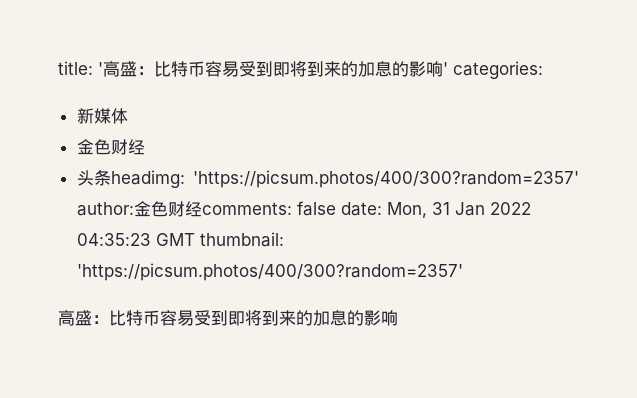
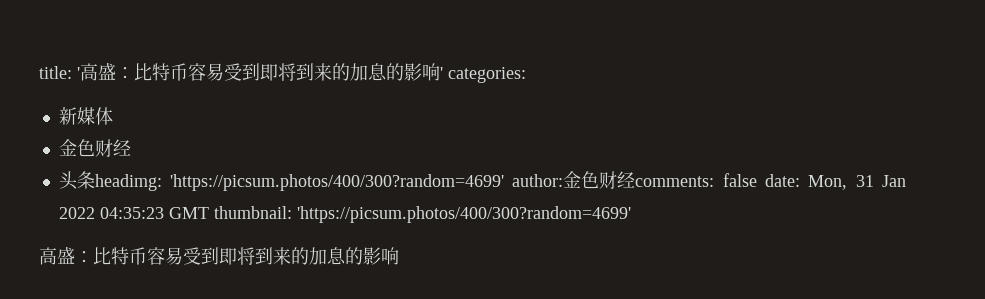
- 头条headimg: 'https://picsum.photos/400/300?random=2357' author:金色财经comments: false date: Mon, 31 Jan 2022 04:35:23 GMT thumbnail: 'https://picsum.photos/400/300?random=2357'
+ 头条headimg: 'https://picsum.photos/400/300?random=4699' author:金色财经comments: false date: Mon, 31 Jan 2022 04:35:23 GMT thumbnail: 'https://picsum.photos/400/300?random=4699'

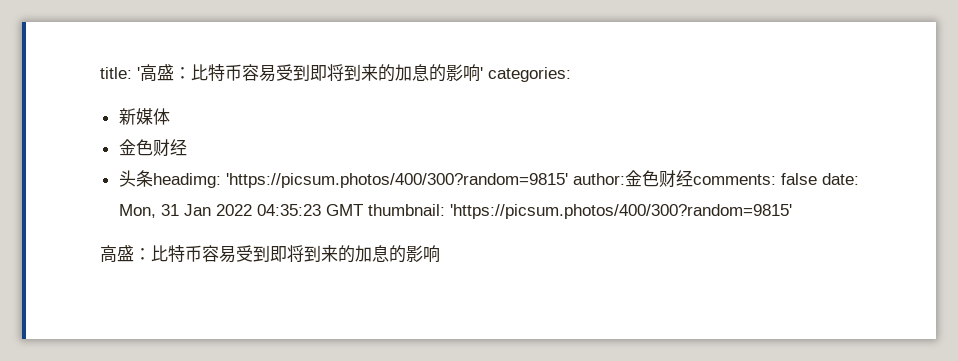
- 头条headimg: 'https://picsum.photos/400/300?random=4699' author:金色财经comments: false date: Mon, 31 Jan 2022 04:35:23 GMT thumbnail: 'https://picsum.photos/400/300?random=4699'
+ 头条headimg: 'https://picsum.photos/400/300?random=9815' author:金色财经comments: false date: Mon, 31 Jan 2022 04:35:23 GMT thumbnail: 'https://picsum.photos/400/300?random=9815'

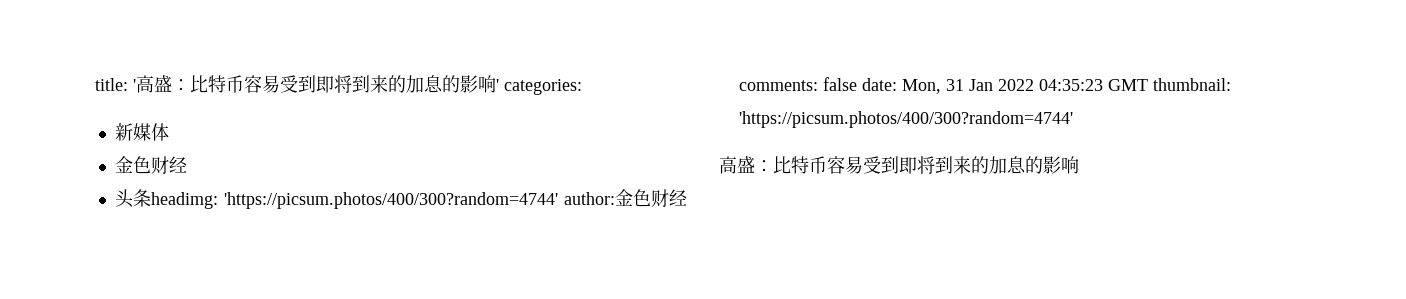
- 头条headimg: 'https://picsum.photos/400/300?random=9815' author:金色财经comments: false date: Mon, 31 Jan 2022 04:35:23 GMT thumbnail: 'https://picsum.photos/400/300?random=9815'
+ 头条headimg: 'https://picsum.photos/400/300?random=4744' author:金色财经comments: false date: Mon, 31 Jan 2022 04:35:23 GMT thumbnail: 'https://picsum.photos/400/300?random=4744'

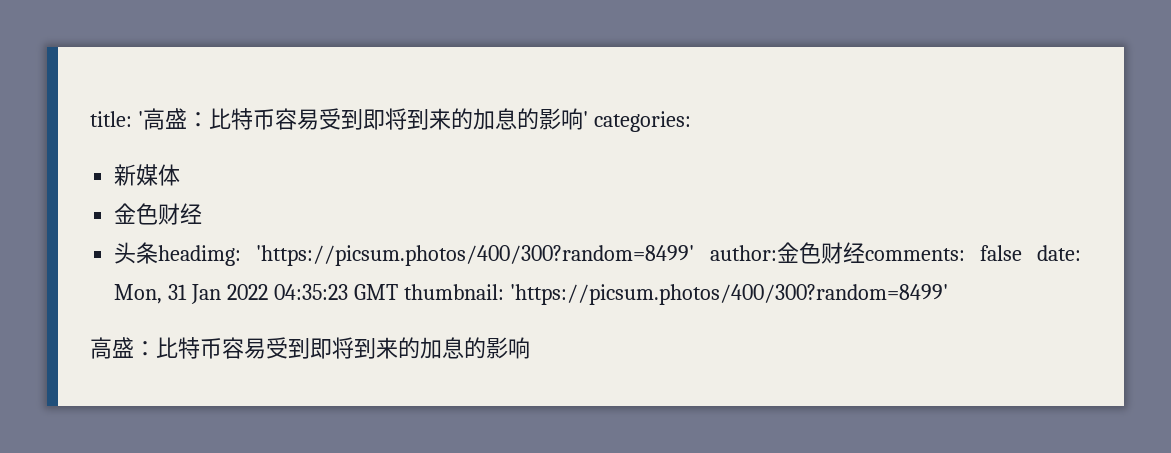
- 头条headimg: 'https://picsum.photos/400/300?random=4744' author:金色财经comments: false date: Mon, 31 Jan 2022 04:35:23 GMT thumbnail: 'https://picsum.photos/400/300?random=4744'
+ 头条headimg: 'https://picsum.photos/400/300?random=8499' author:金色财经comments: false date: Mon, 31 Jan 2022 04:35:23 GMT thumbnail: 'https://picsum.photos/400/300?random=8499'

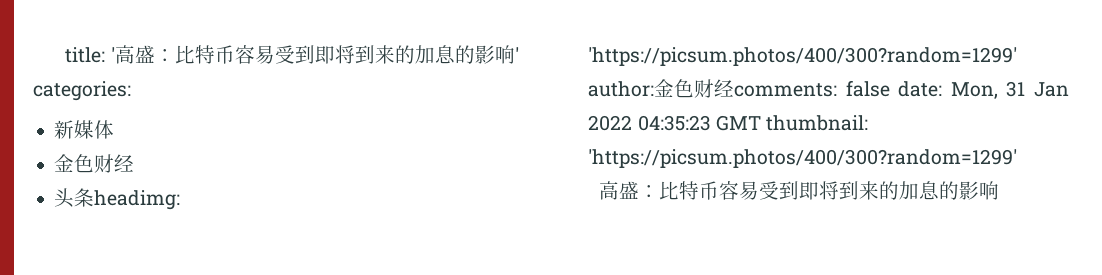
- 头条headimg: 'https://picsum.photos/400/300?random=8499' author:金色财经comments: false date: Mon, 31 Jan 2022 04:35:23 GMT thumbnail: 'https://picsum.photos/400/300?random=8499'
+ 头条headimg: 'https://picsum.photos/400/300?random=1299' author:金色财经comments: false date: Mon, 31 Jan 2022 04:35:23 GMT thumbnail: 'https://picsum.photos/400/300?random=1299'

